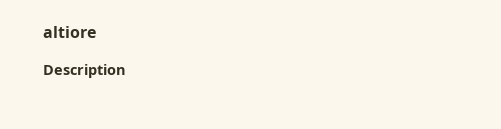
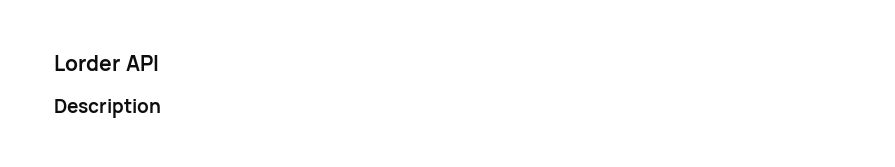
- altiore
+ Lorder API

